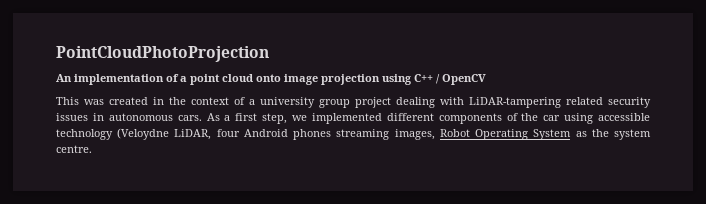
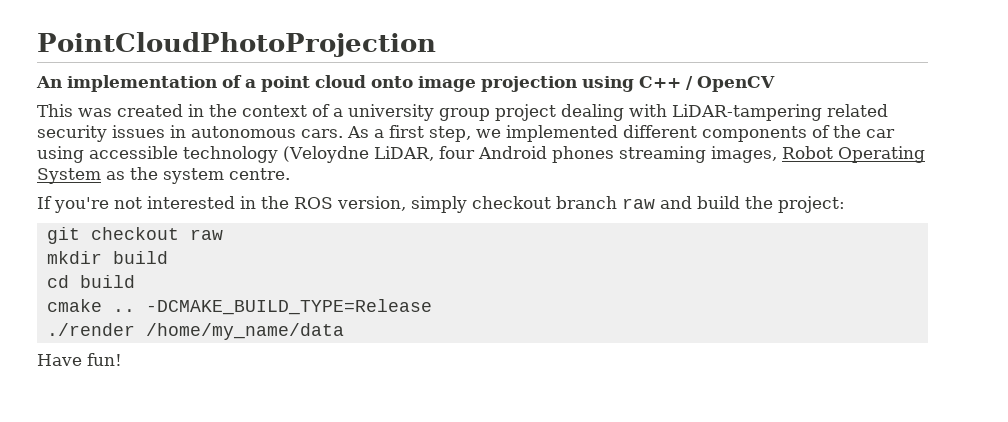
+ If you're not interested in the ROS version, simply checkout branch raw and build the project:
+ git checkout raw
+ mkdir build
+ cd build
+ cmake .. -DCMAKE_BUILD_TYPE=Release
+ ./render /home/my_name/data
+ Have fun!

